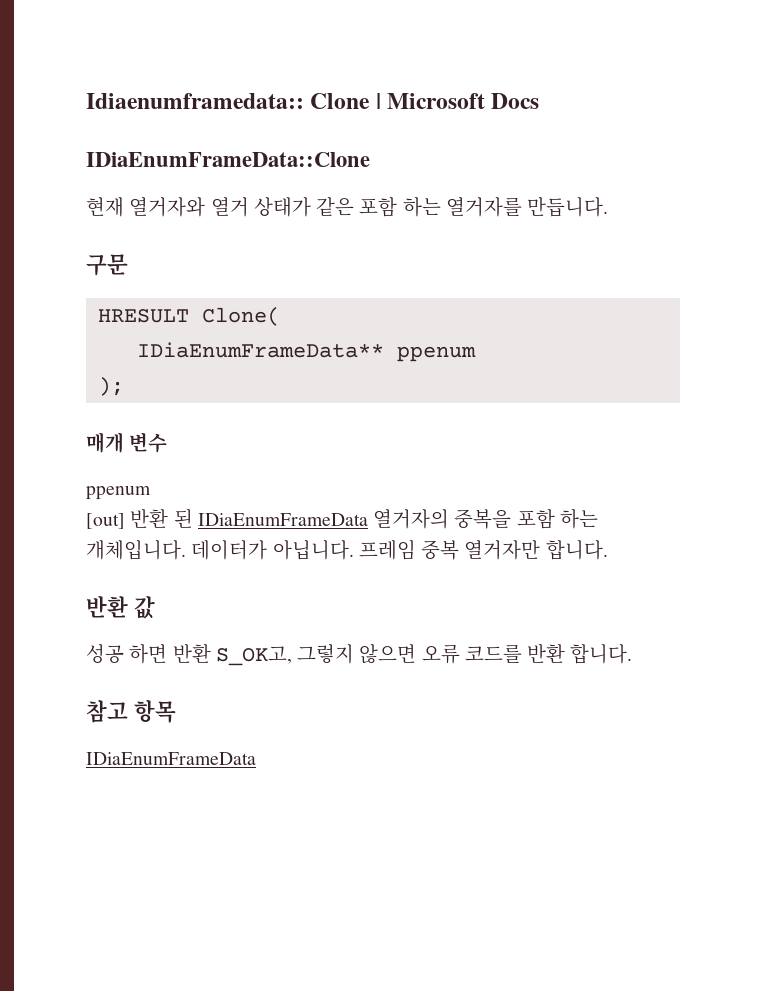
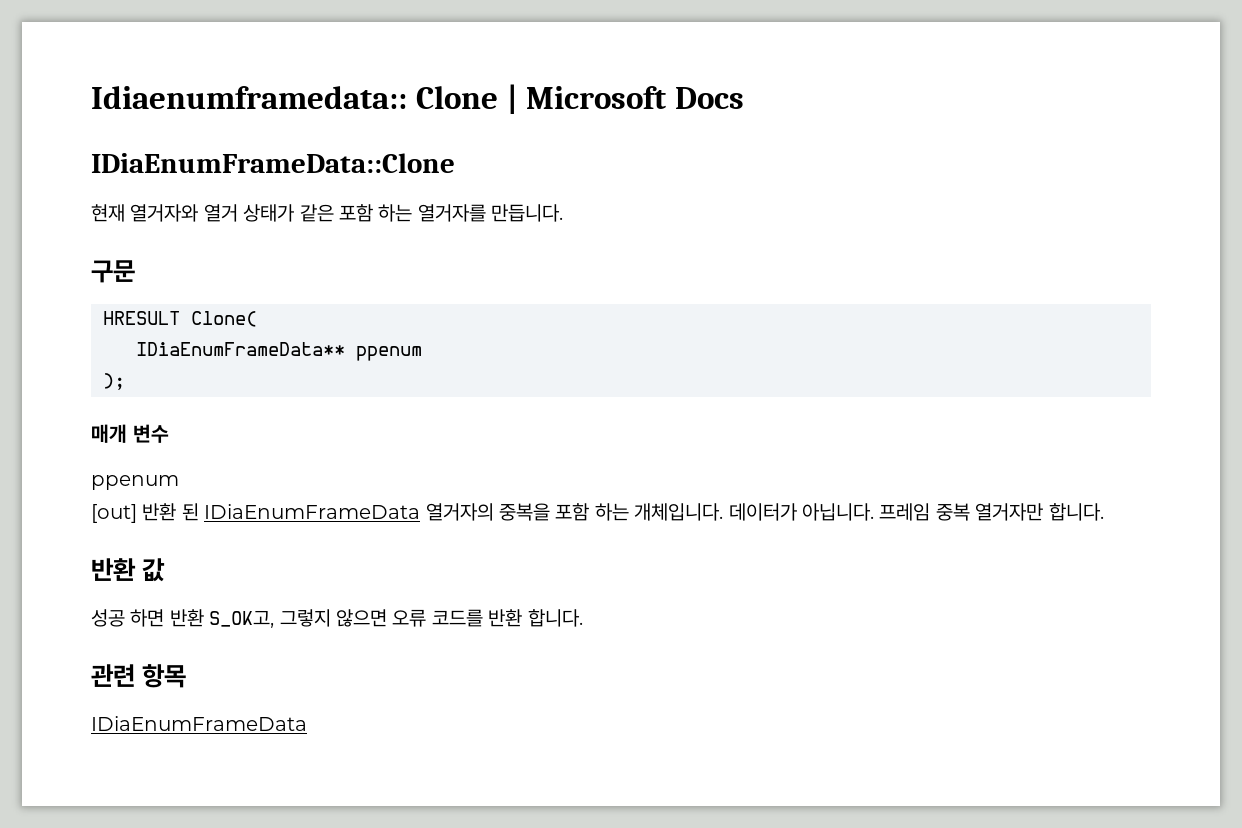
- 참고 항목
+ 관련 항목

